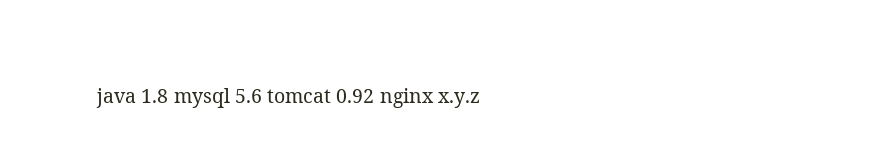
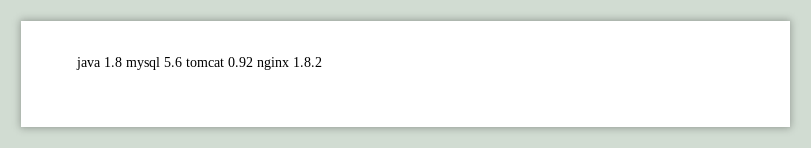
- java 1.8 mysql 5.6 tomcat 0.92 nginx x.y.z
+ java 1.8 mysql 5.6 tomcat 0.92 nginx 1.8.2

